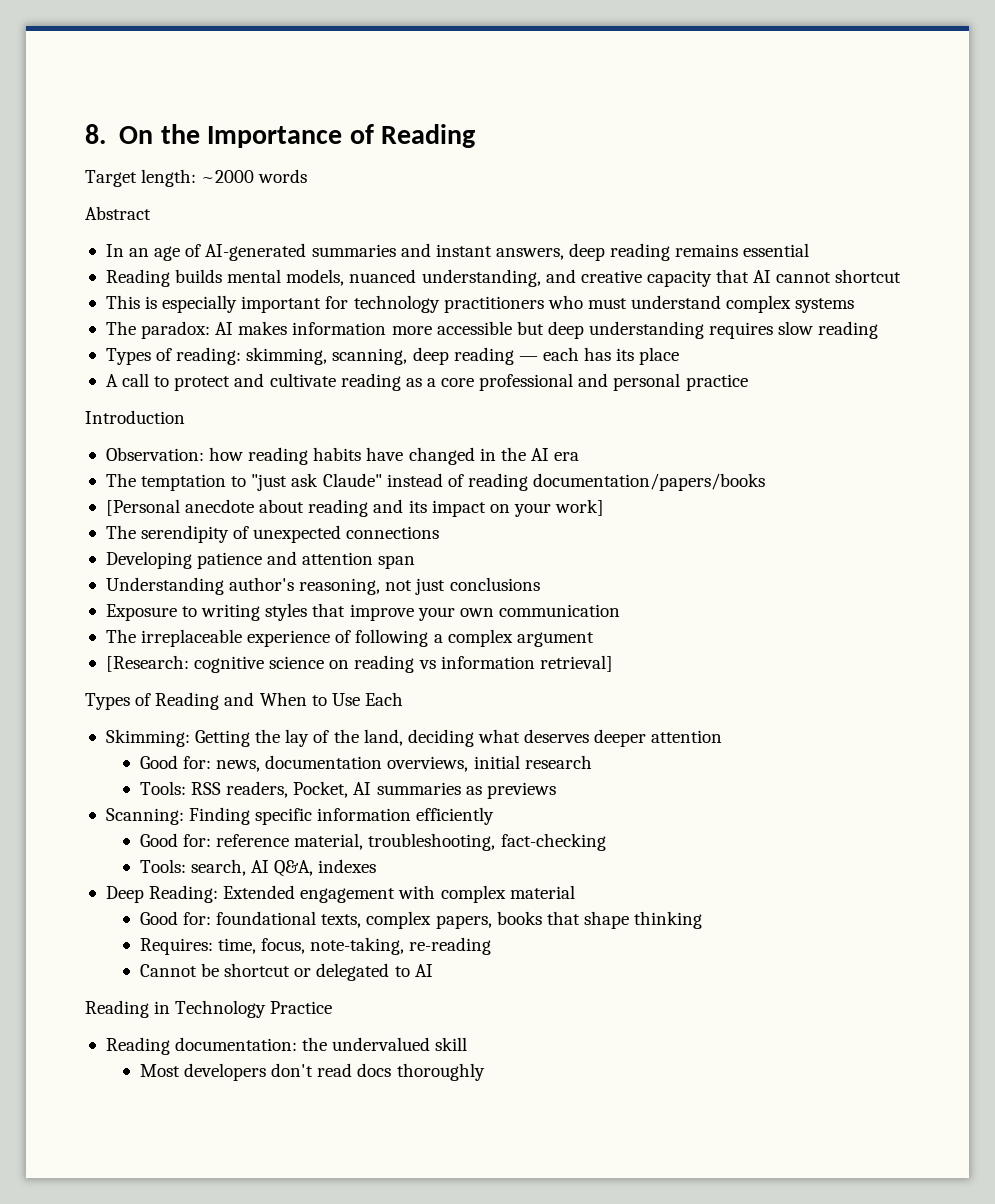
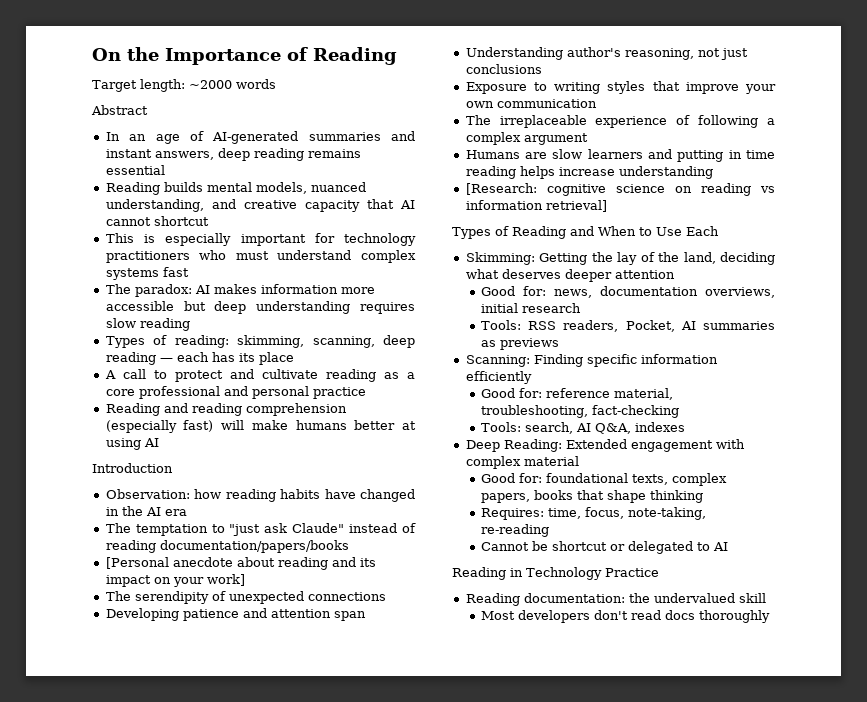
- 8. On the Importance of Reading
+ On the Importance of Reading
- This is especially important for technology practitioners who must understand complex systems
+ This is especially important for technology practitioners who must understand complex systems fast
+ Reading and reading comprehension (especially fast) will make humans better at using AI
+ Humans are slow learners and putting in time reading helps increase understanding

